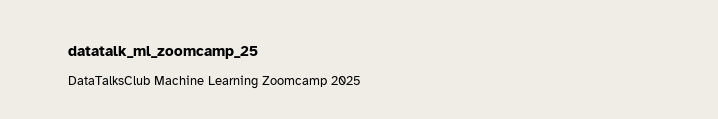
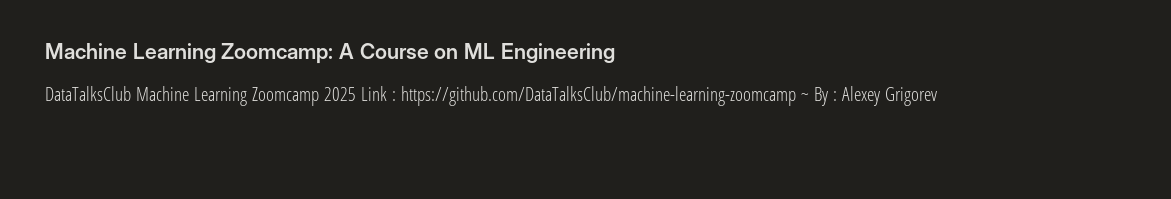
- datatalk_ml_zoomcamp_25
+ Machine Learning Zoomcamp: A Course on ML Engineering
- DataTalksClub Machine Learning Zoomcamp 2025
+ DataTalksClub Machine Learning Zoomcamp 2025 Link : https://github.com/DataTalksClub/machine-learning-zoomcamp ~ By : Alexey Grigorev

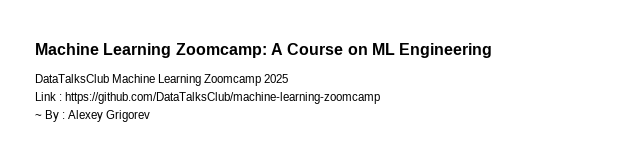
- DataTalksClub Machine Learning Zoomcamp 2025 Link : https://github.com/DataTalksClub/machine-learning-zoomcamp ~ By : Alexey Grigorev
+ DataTalksClub Machine Learning Zoomcamp 2025
+ Link : https://github.com/DataTalksClub/machine-learning-zoomcamp
+ ~ By : Alexey Grigorev

